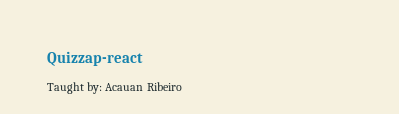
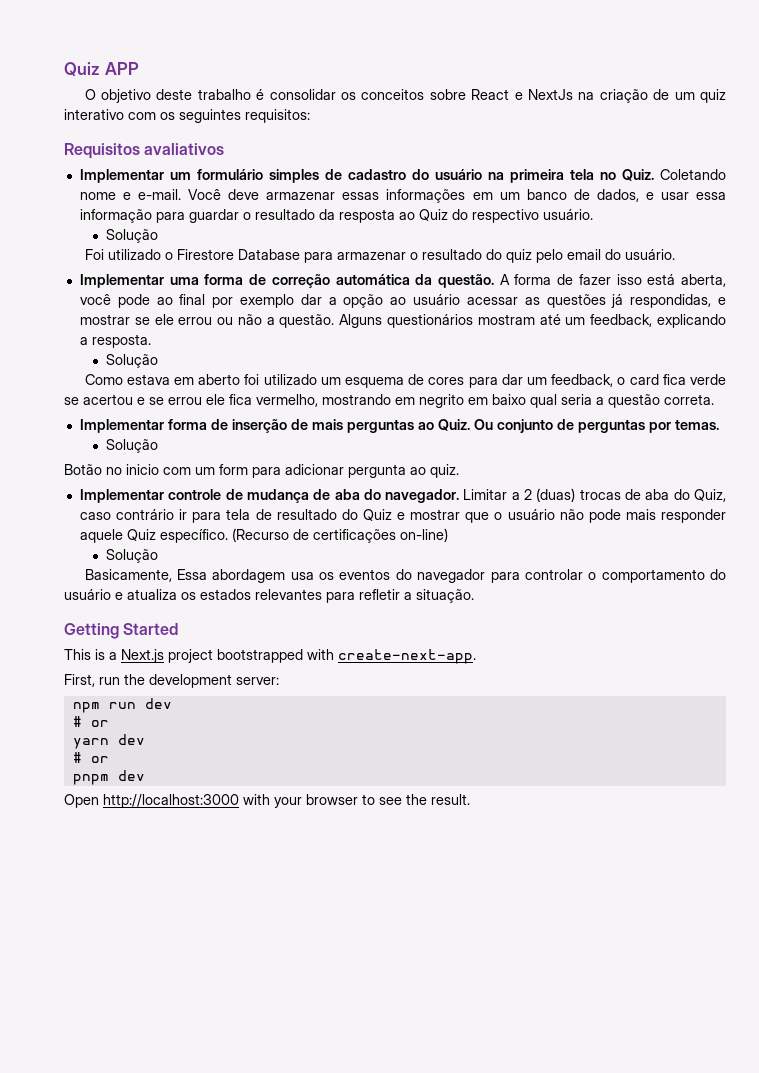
- Quizzap-react
- Taught by: Acauan Ribeiro
+ Quiz APP
+ O objetivo deste trabalho é consolidar os conceitos sobre React e NextJs na criação de um quiz interativo com os seguintes requisitos:
+ Requisitos avaliativos
+ Implementar um formulário simples de cadastro do usuário na primeira tela no Quiz. Coletando nome e e-mail. Você deve armazenar essas informações em um banco de dados, e usar essa informação para guardar o resultado da resposta ao Quiz do respectivo usuário.
+ Solução
+ Foi utilizado o Firestore Database para armazenar o resultado do quiz pelo email do usuário.
+ Implementar uma forma de correção automática da questão. A forma de fazer isso está aberta, você pode ao final por exemplo dar a opção ao usuário acessar as questões já respondidas, e mostrar se ele errou ou não a questão. Alguns questionários mostram até um feedback, explicando a resposta.
+ Solução
+ Como estava em aberto foi utilizado um esquema de cores para dar um feedback, o card fica verde se acertou e se errou ele fica vermelho, mostrando em negrito em baixo qual seria a questão correta.
+ Implementar forma de inserção de mais perguntas ao Quiz. Ou conjunto de perguntas por temas.
+ Solução
+ Botão no inicio com um form para adicionar pergunta ao quiz.
+ Implementar controle de mudança de aba do navegador. Limitar a 2 (duas) trocas de aba do Quiz, caso contrário ir para tela de resultado do Quiz e mostrar que o usuário não pode mais responder aquele Quiz específico. (Recurso de certificações on-line)
+ Solução
+ Basicamente, Essa abordagem usa os eventos do navegador para controlar o comportamento do usuário e atualiza os estados relevantes para refletir a situação.
+ Getting Started
+ This is a Next.js project bootstrapped with create-next-app.
+ First, run the development server:
+ npm run dev
+ # or
+ yarn dev
+ # or
+ pnpm dev
+ Open http://localhost:3000 with your browser to see the result.

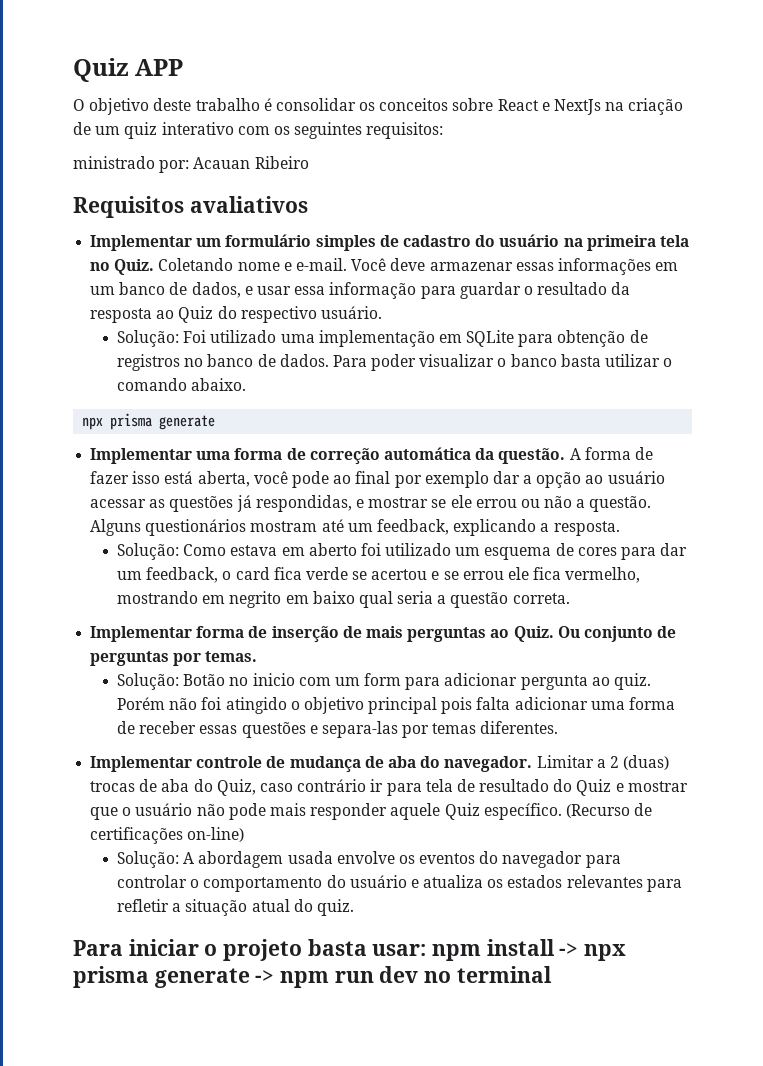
+ ministrado por: Acauan Ribeiro
  Você deve armazenar essas informações em um banco de dados, e usar essa informação para guardar o resultado da resposta ao Quiz do respectivo usuário.
- Solução
- Foi utilizado o Firestore Database para armazenar o resultado do quiz pelo email do usuário.
+ Solução: Foi utilizado uma implementação em SQLite para obtenção de registros no banco de dados. Para poder visualizar o banco basta utilizar o comando abaixo.
+ npx prisma generate
  Alguns questionários mostram até um feedback, explicando a resposta.
- Solução
- Como estava em aberto foi utilizado um esquema de cores para dar um feedback, o card fica verde se acertou e se errou ele fica vermelho, mostrando em negrito em baixo qual seria a questão correta.
+ Solução: Como estava em aberto foi utilizado um esquema de cores para dar um feedback, o card fica verde se acertou e se errou ele fica vermelho, mostrando em negrito em baixo qual seria a questão correta.
  Ou conjunto de perguntas por temas.
- Solução
- Botão no inicio com um form para adicionar pergunta ao quiz.
+ Solução: Botão no inicio com um form para adicionar pergunta ao quiz. Porém não foi atingido o objetivo principal pois falta adicionar uma forma de receber essas questões e separa-las por temas diferentes.
  (Recurso de certificações on-line)
- Solução
- Basicamente, Essa abordagem usa os eventos do navegador para controlar o comportamento do usuário e atualiza os estados relevantes para refletir a situação.
- Getting Started
- This is a Next.js project bootstrapped with create-next-app.
- First, run the development server:
- npm run dev
- # or
- yarn dev
- # or
- pnpm dev
- Open http://localhost:3000 with your browser to see the result.
+ Solução: A abordagem usada envolve os eventos do navegador para controlar o comportamento do usuário e atualiza os estados relevantes para refletir a situação atual do quiz.
+ Para iniciar o projeto basta usar: npm install -> npx prisma generate -> npm run dev no terminal

